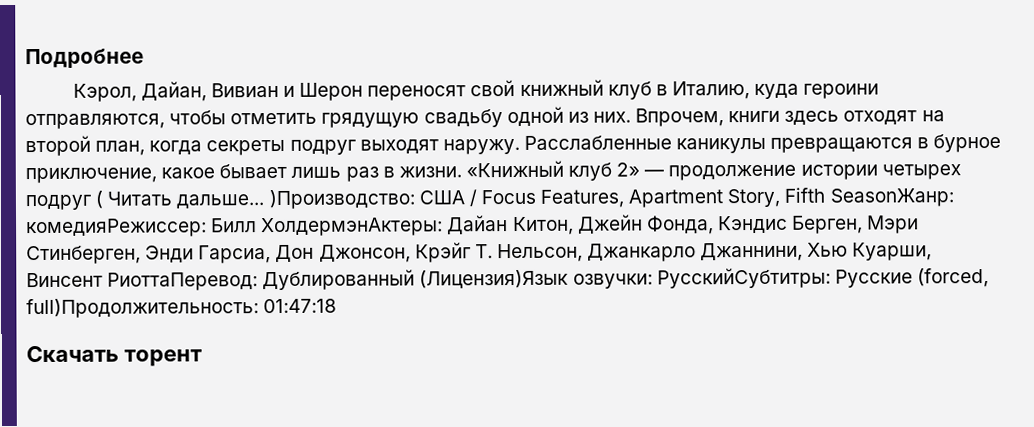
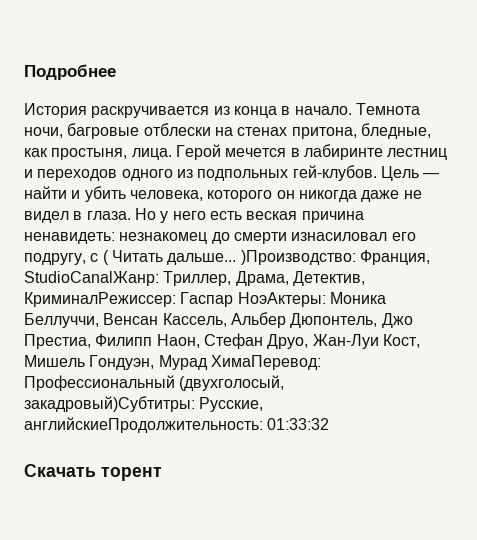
- Кэрол, Дайан, Вивиан и Шерон переносят свой книжный клуб в Италию, куда героини отправляются, чтобы отметить грядущую свадьбу одной из них. Впрочем, книги здесь отходят на второй план, когда секреты подруг выходят наружу. Расслабленные каникулы превращаются в бурное приключение, какое бывает лишь раз в жизни. «Книжный клуб 2» — продолжение истории четырех подруг ( Читать дальше... )Производство: США / Focus Features, Apartment Story, Fifth SeasonЖанр: комедияРежиссер: Билл ХолдермэнАктеры: Дайан Китон, Джейн Фонда, Кэндис Берген, Мэри Стинберген, Энди Гарсиа, Дон Джонсон, Крэйг Т. Нельсон, Джанкарло Джаннини, Хью Куарши, Винсент РиоттаПеревод: Дублированный (Лицензия)Язык озвучки: РусскийСубтитры: Русские (forced, full)Продолжительность: 01:47:18
+ История раскручивается из конца в начало. Темнота ночи, багровые отблески на стенах притона, бледные, как простыня, лица. Герой мечется в лабиринте лестниц и переходов одного из подпольных гей-клубов. Цель — найти и убить человека, которого он никогда даже не видел в глаза. Но у него есть веская причина ненавидеть: незнакомец до смерти изнасиловал его подругу, с ( Читать дальше... )Производство: Франция, StudioCanalЖанр: Триллер, Драма, Детектив, КриминалРежиссер: Гаспар НоэАктеры: Моника Беллуччи, Венсан Кассель, Альбер Дюпонтель, Джо Престиа, Филипп Наон, Стефан Друо, Жан-Луи Кост, Мишель Гондуэн, Мурад ХимаПеревод: Профессиональный (двухголосый, закадровый)Субтитры: Русские, английскиеПродолжительность: 01:33:32

